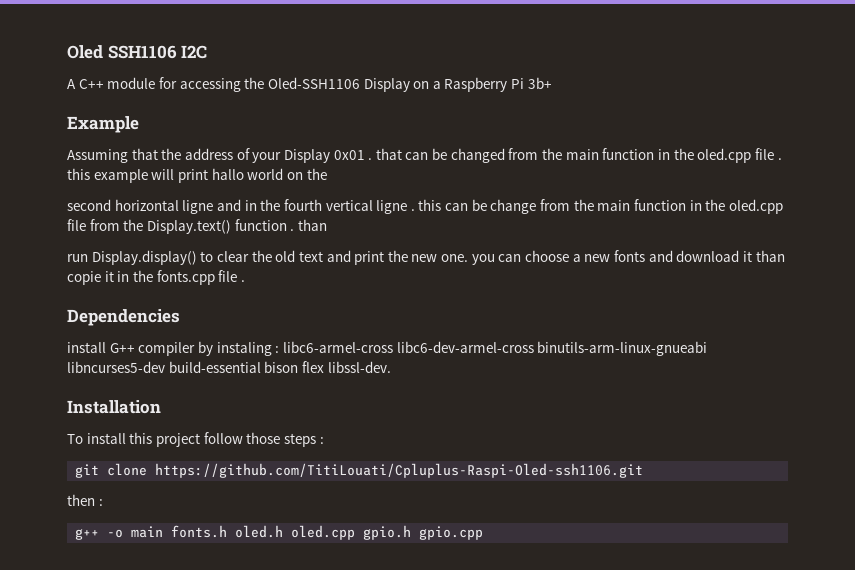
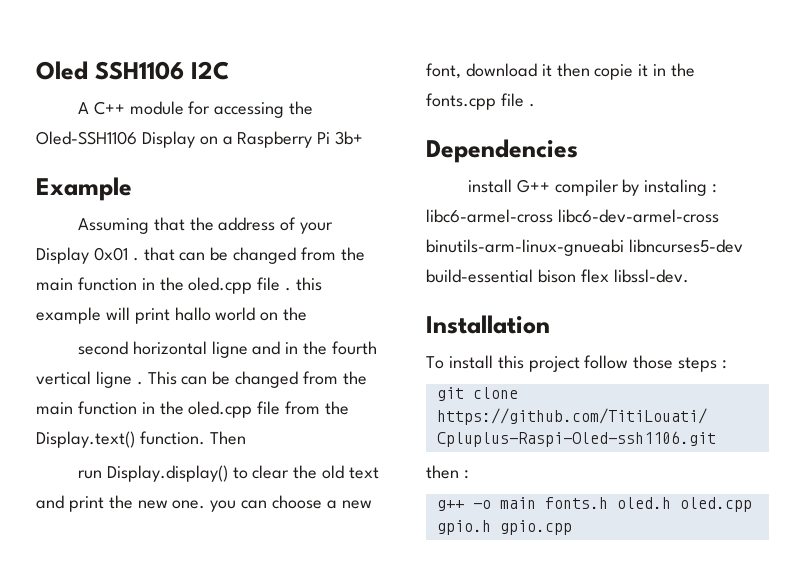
- second horizontal ligne and in the fourth vertical ligne . this can be change from the main function in the oled.cpp file from the Display.text() function . than
+ second horizontal ligne and in the fourth vertical ligne . This can be changed from the main function in the oled.cpp file from the Display.text() function. Then
- run Display.display() to clear the old text and print the new one. you can choose a new fonts and download it than copie it in the fonts.cpp file .
+ run Display.display() to clear the old text and print the new one. you can choose a new font, download it then copie it in the fonts.cpp file .

